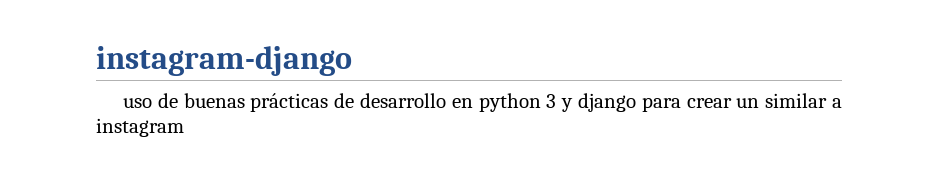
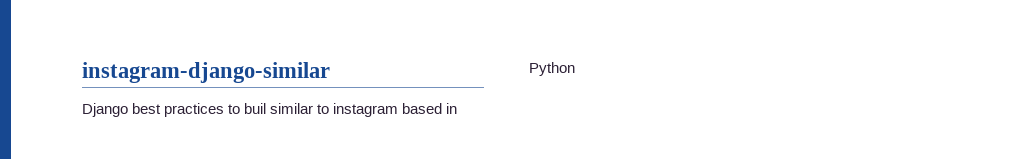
- instagram-django
- uso de buenas prácticas de desarrollo en python 3 y django para crear un similar a instagram
+ instagram-django-similar
+ Django best practices to buil similar to instagram based in Python

